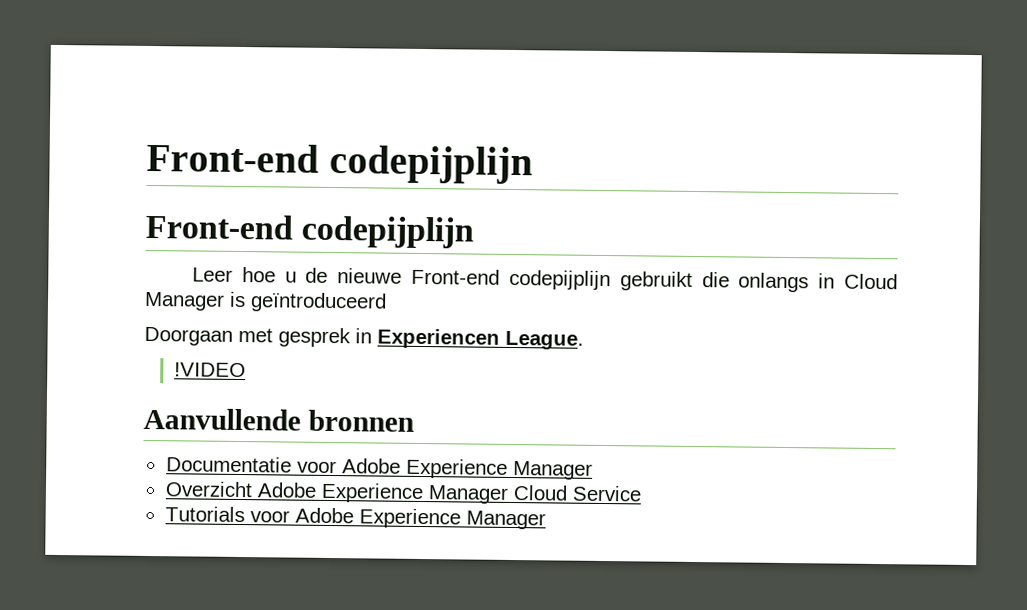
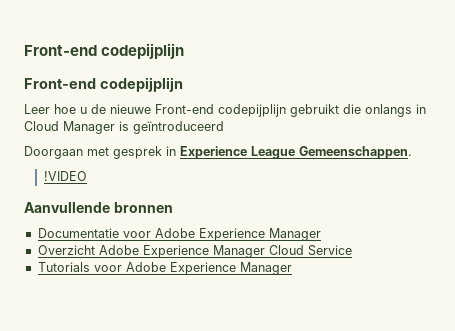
- Doorgaan met gesprek in Experiencen League.
+ Doorgaan met gesprek in Experience League Gemeenschappen.

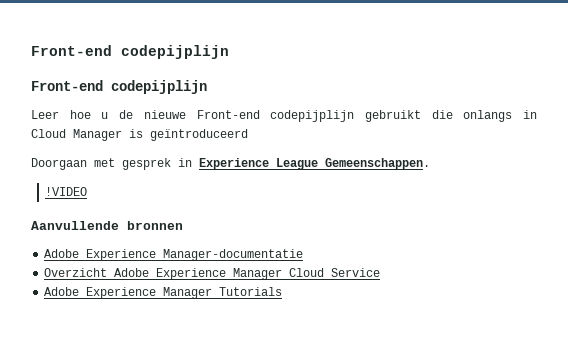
- Documentatie voor Adobe Experience Manager
+ Adobe Experience Manager-documentatie
- Tutorials voor Adobe Experience Manager
+ Adobe Experience Manager Tutorials

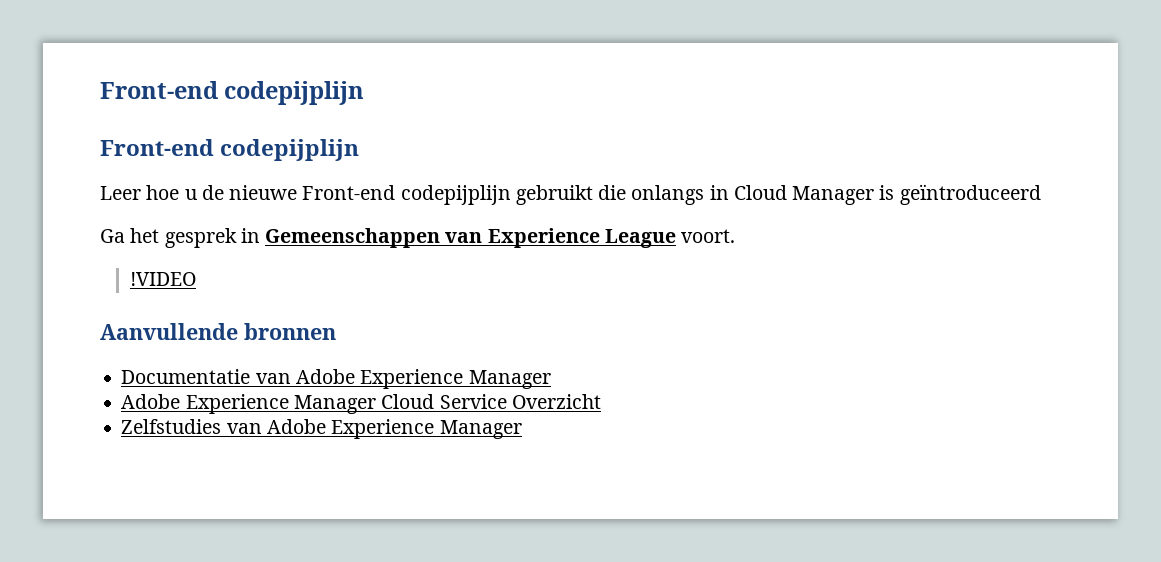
- Doorgaan met gesprek in Experience League Gemeenschappen.
+ Ga het gesprek in Gemeenschappen van Experience League voort.
- Adobe Experience Manager-documentatie
- Overzicht Adobe Experience Manager Cloud Service
- Adobe Experience Manager Tutorials
+ Documentatie van Adobe Experience Manager
+ Adobe Experience Manager Cloud Service Overzicht
+ Zelfstudies van Adobe Experience Manager

